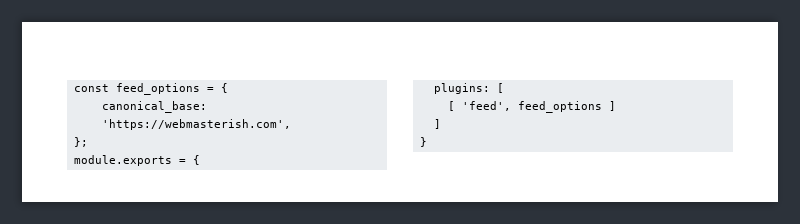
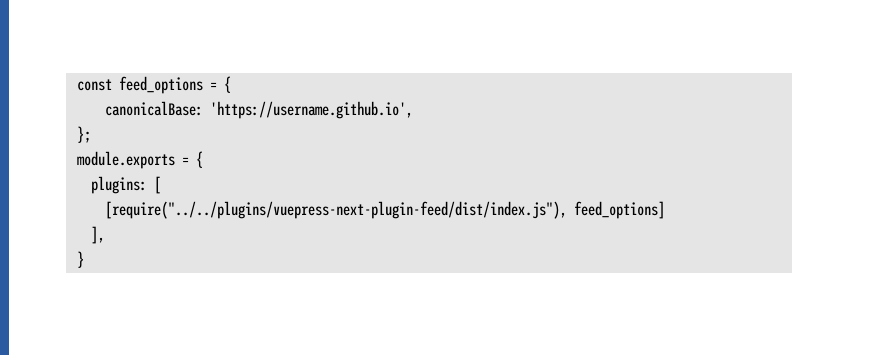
- canonical_base: 'https://webmasterish.com',
+ canonicalBase: 'https://username.github.io',
- [ 'feed', feed_options ]
- ]
+ [require("../../plugins/vuepress-next-plugin-feed/dist/index.js"), feed_options]
+ ],

